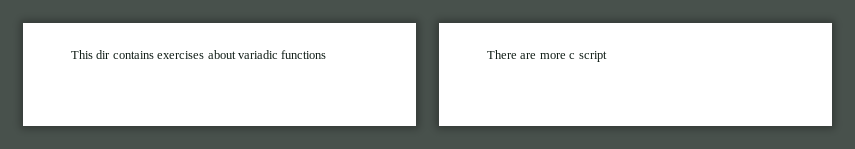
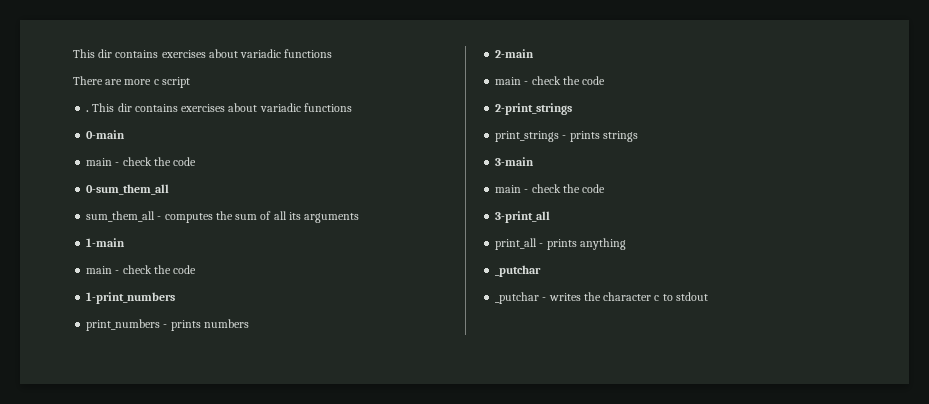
+ . This dir contains exercises about variadic functions
+ 0-main
+ main - check the code
+ 0-sum_them_all
+ sum_them_all - computes the sum of all its arguments
+ 1-main
+ main - check the code
+ 1-print_numbers
+ print_numbers - prints numbers
+ 2-main
+ main - check the code
+ 2-print_strings
+ print_strings - prints strings
+ 3-main
+ main - check the code
+ 3-print_all
+ print_all - prints anything
+ _putchar
+ _putchar - writes the character c to stdout

